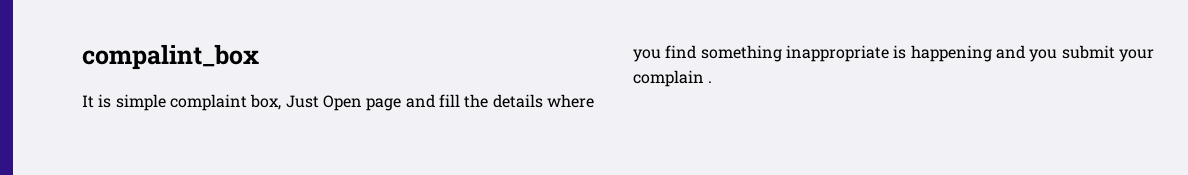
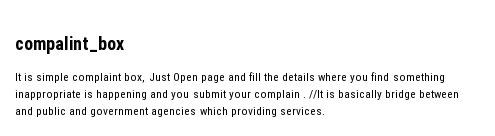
+ //It is basically bridge between and public and government agencies which providing services.

